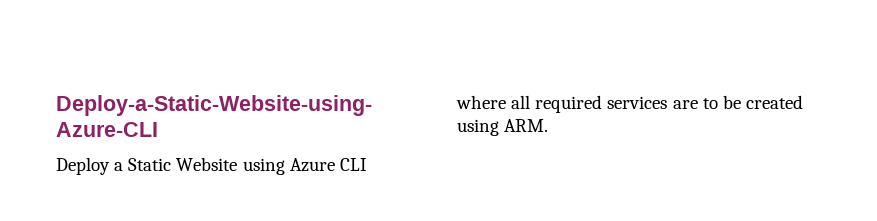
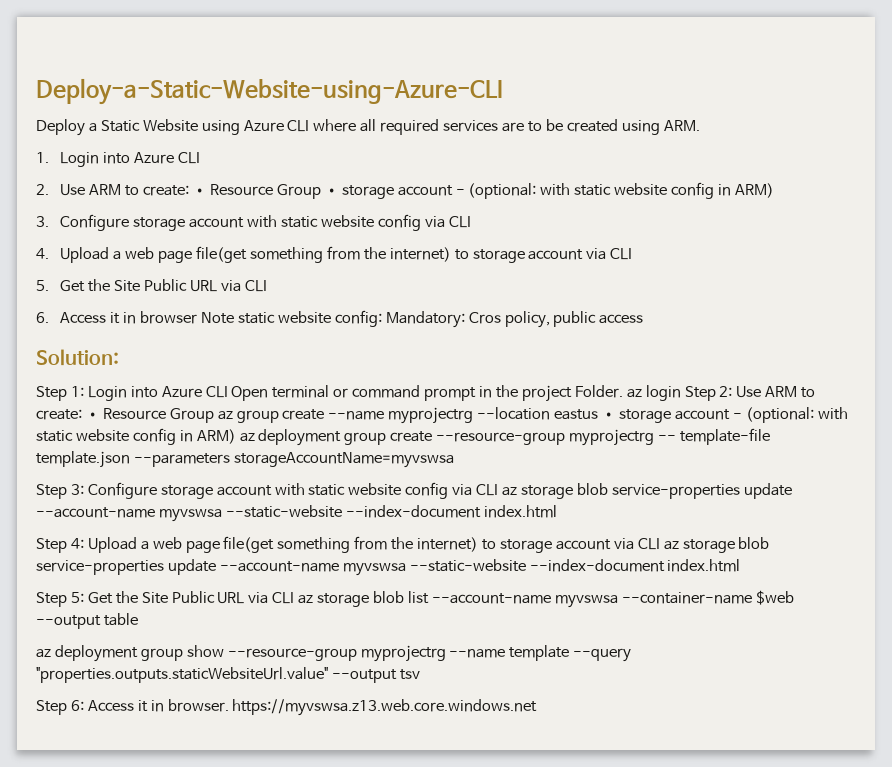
+ 1. Login into Azure CLI
+ 2. Use ARM to create: • Resource Group • storage account - (optional: with static website config in ARM)
+ 3. Configure storage account with static website config via CLI
+ 4. Upload a web page file(get something from the internet) to storage account via CLI
+ 5. Get the Site Public URL via CLI
+ 6. Access it in browser Note static website config: Mandatory: Cros policy, public access
+ Solution:
+ Step 1: Login into Azure CLI Open terminal or command prompt in the project Folder. az login Step 2: Use ARM to create: • Resource Group az group create --name myprojectrg --location eastus • storage account - (optional: with static website config in ARM) az deployment group create --resource-group myprojectrg -- template-file template.json --parameters storageAccountName=myvswsa
+ Step 3: Configure storage account with static website config via CLI az storage blob service-properties update --account-name myvswsa --static-website --index-document index.html
+ Step 4: Upload a web page file(get something from the internet) to storage account via CLI az storage blob service-properties update --account-name myvswsa --static-website --index-document index.html
+ Step 5: Get the Site Public URL via CLI az storage blob list --account-name myvswsa --container-name $web --output table
+ az deployment group show --resource-group myprojectrg --name template --query "properties.outputs.staticWebsiteUrl.value" --output tsv
+ Step 6: Access it in browser. https://myvswsa.z13.web.core.windows.net

